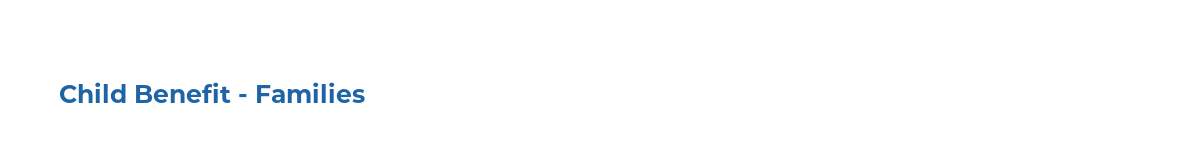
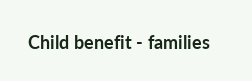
- Child Benefit - Families
+ Child benefit - families

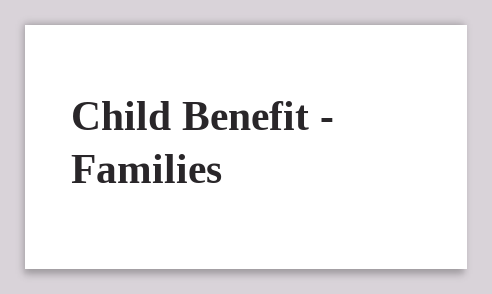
- Child benefit - families
+ Child Benefit - Families

